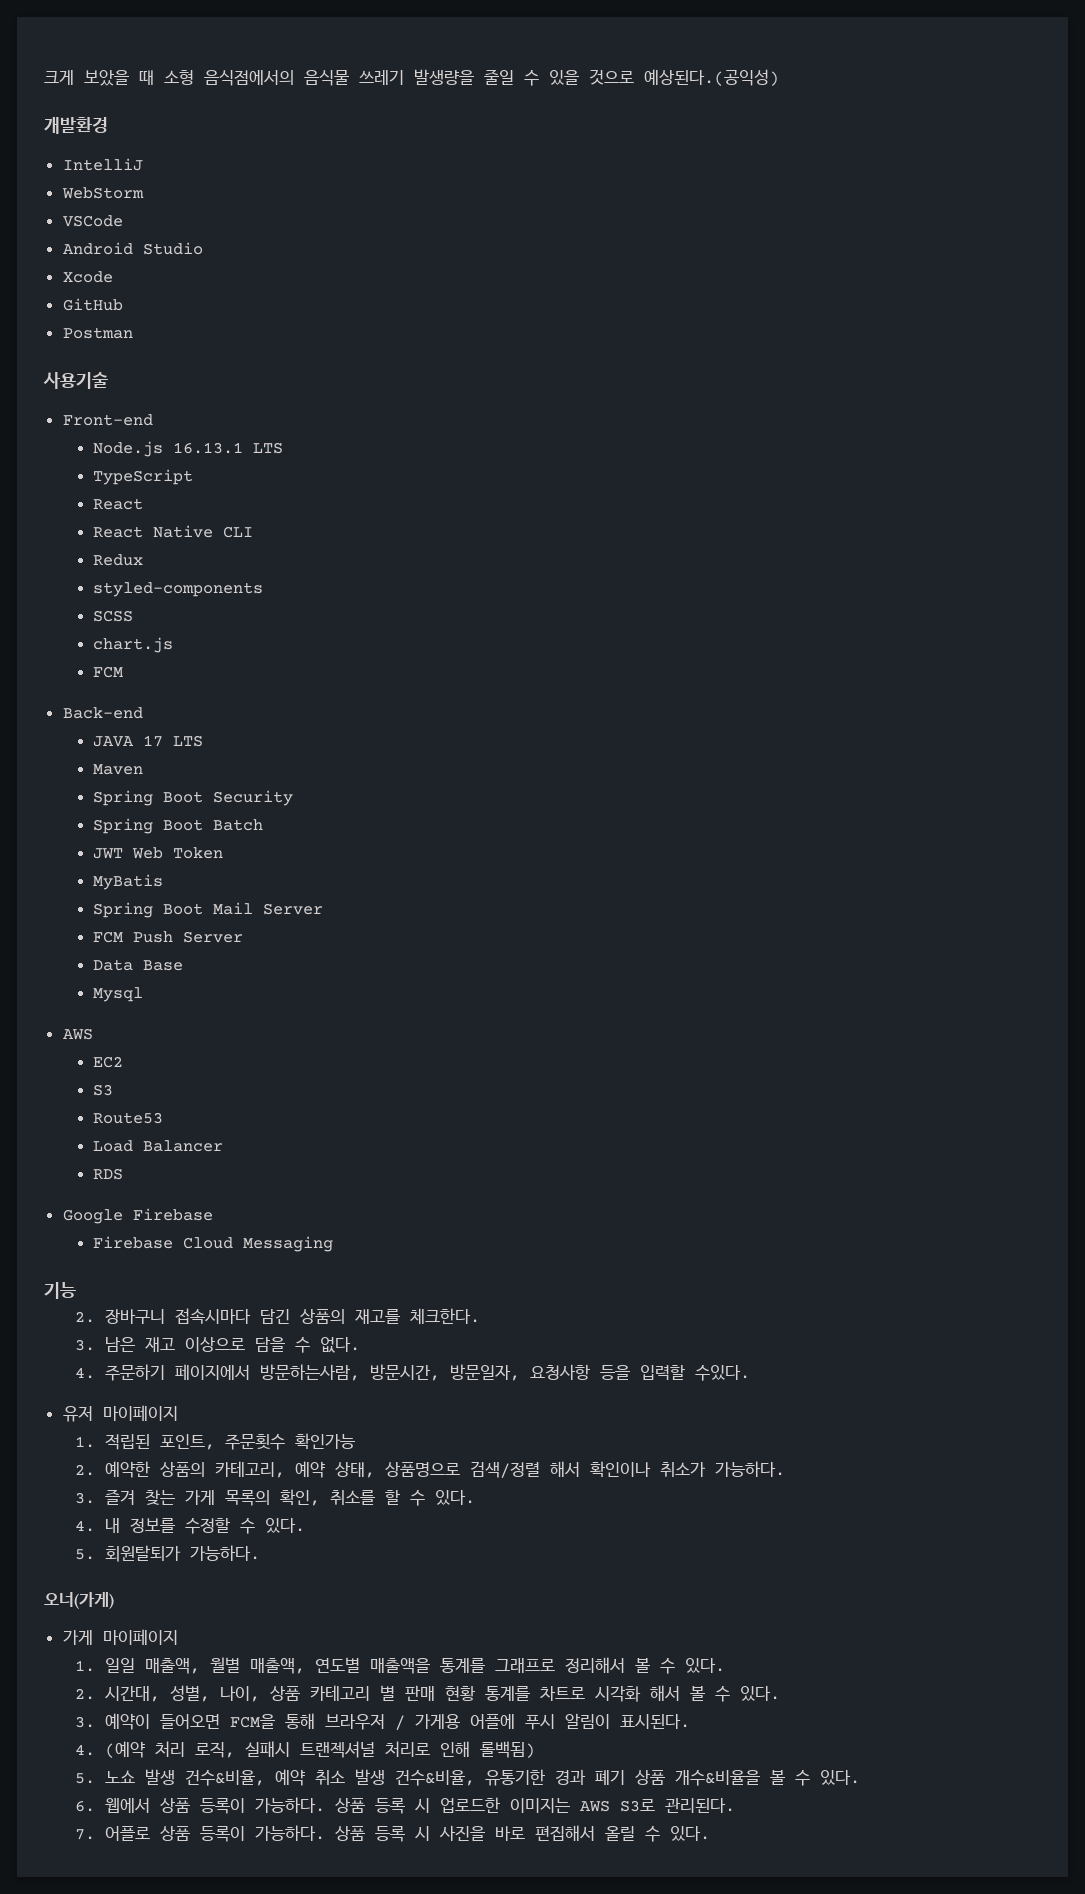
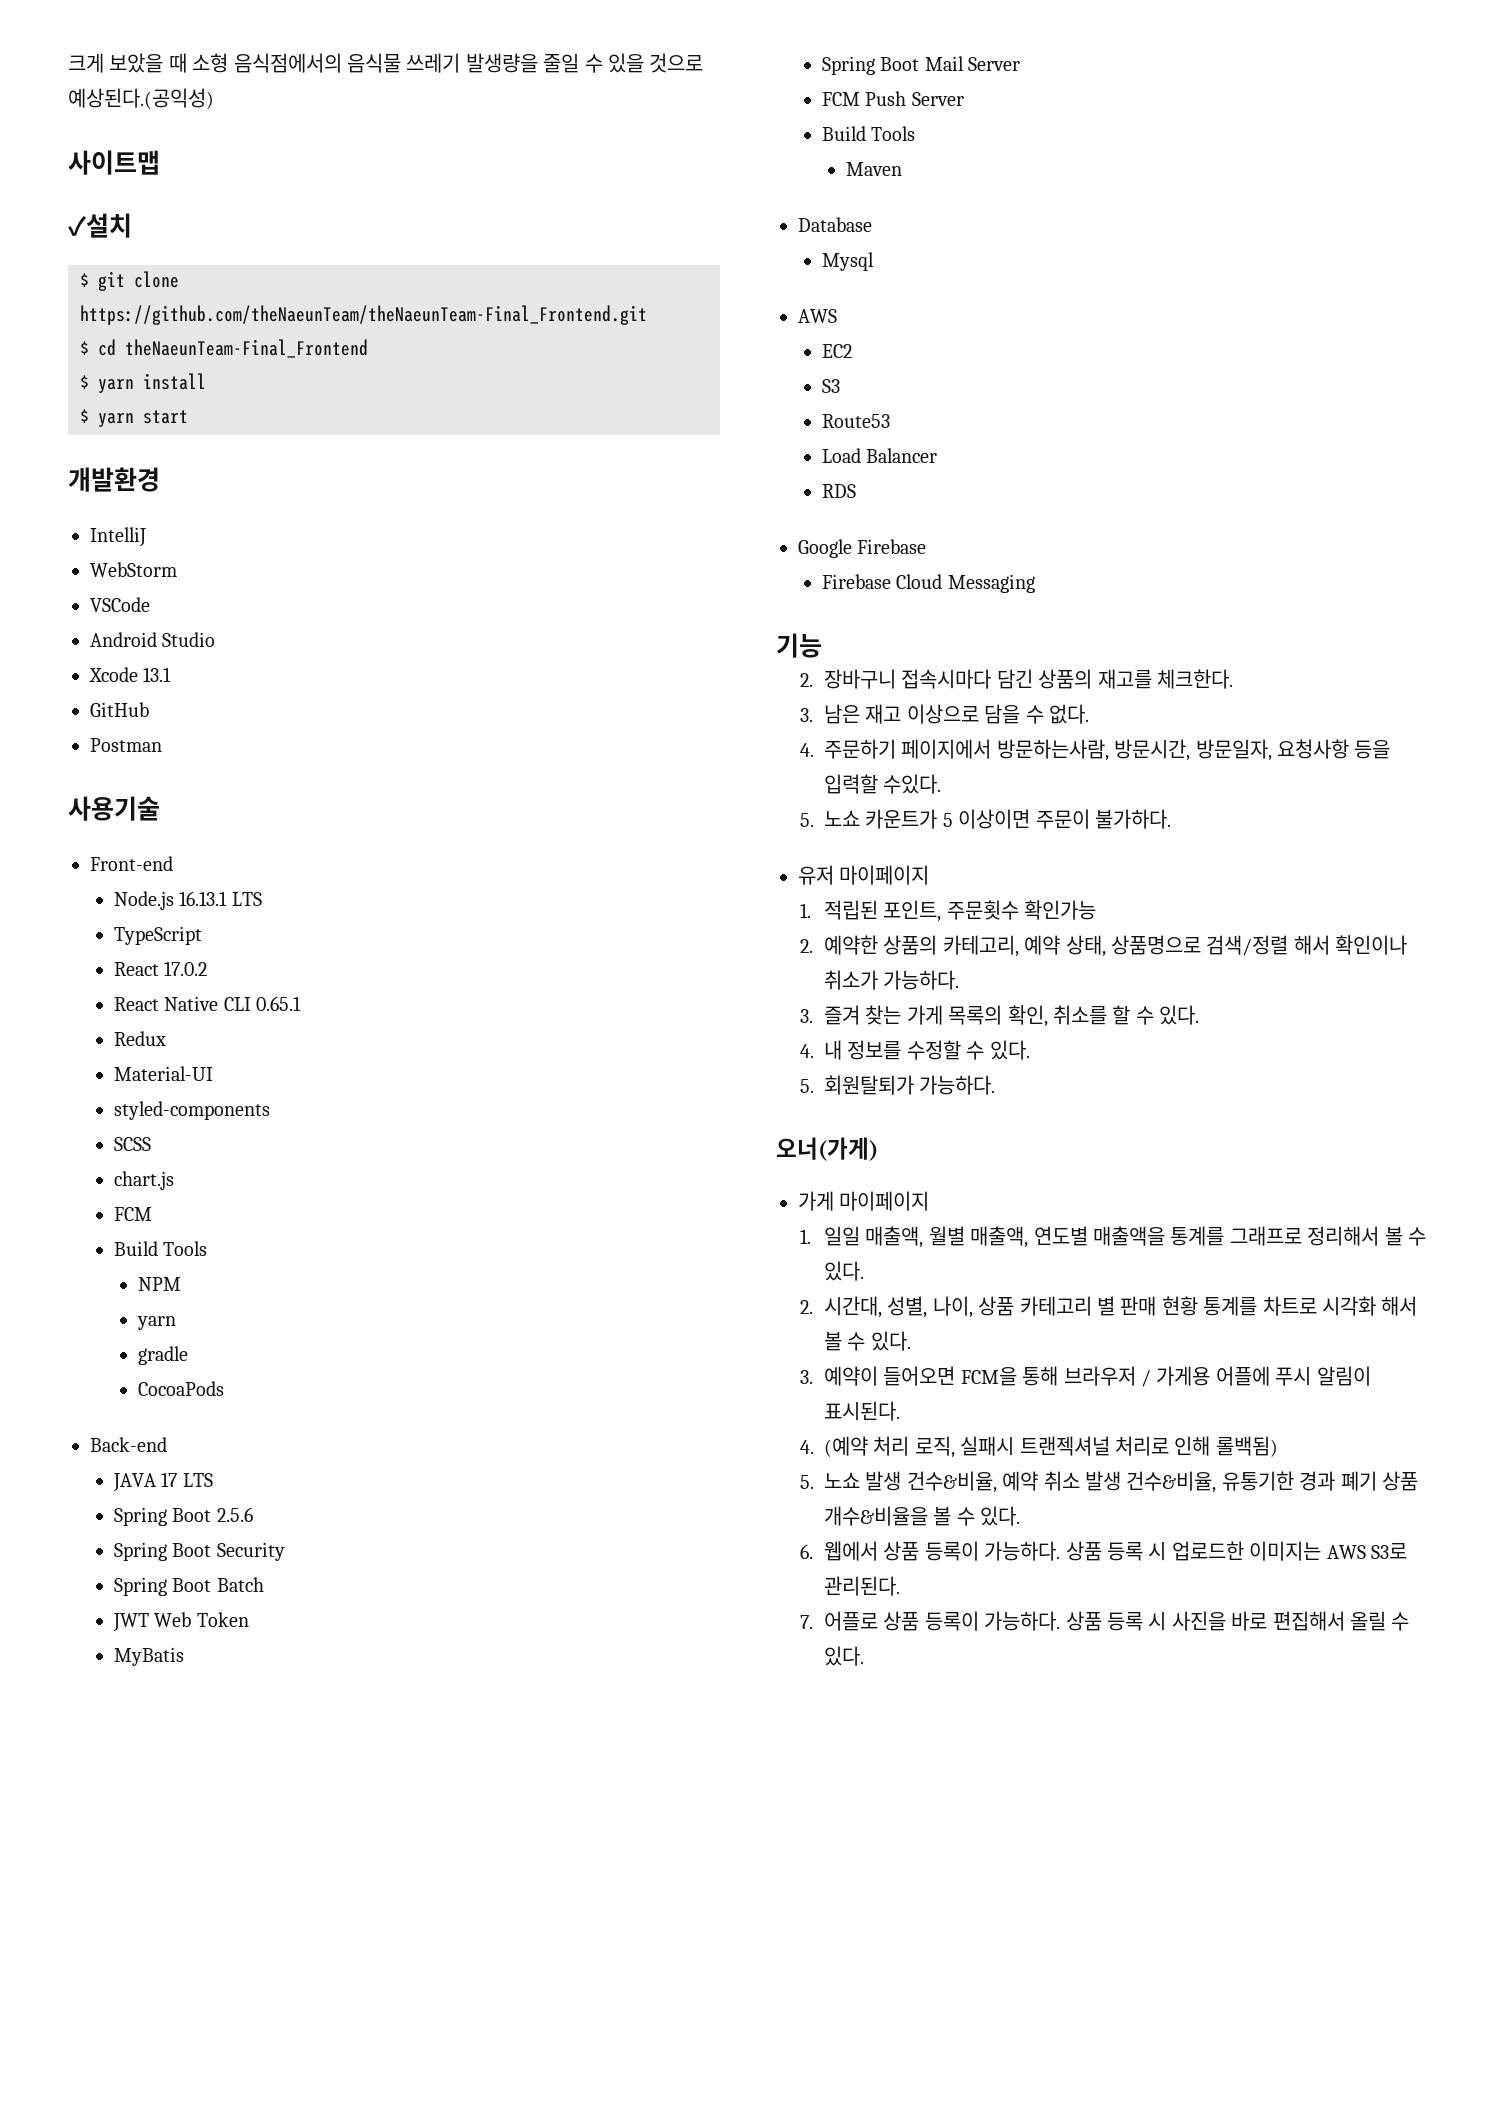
+ 사이트맵
+ ✓설치
+ $ git clone https://github.com/theNaeunTeam/theNaeunTeam-Final_Frontend.git
+ $ cd theNaeunTeam-Final_Frontend
+ $ yarn install
+ $ yarn start
- Xcode
+ Xcode 13.1
  TypeScript
- React
+ React 17.0.2
- React Native CLI
+ React Native CLI 0.65.1
+ Material-UI
  chart.js
  FCM
+ Build Tools
+ NPM
+ yarn
+ gradle
+ CocoaPods
- Maven
+ Spring Boot 2.5.6
  FCM Push Server
- Data Base
+ Build Tools
+ Maven
+ Database
+ 5. 노쇼 카운트가 5 이상이면 주문이 불가하다.

